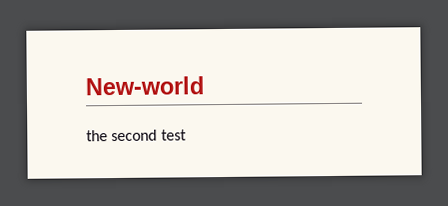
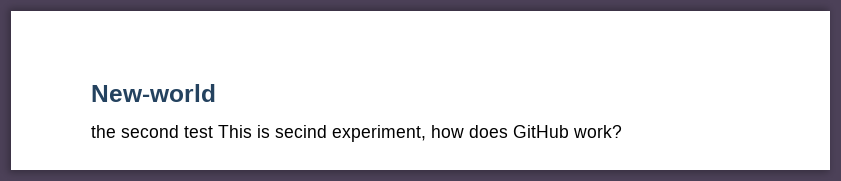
- the second test
+ the second test This is secind experiment, how does GitHub work?

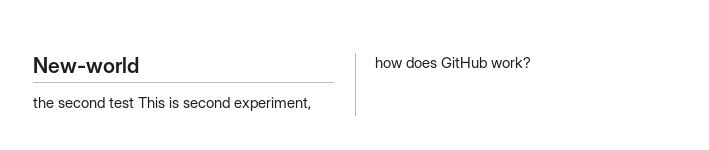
- the second test This is secind experiment, how does GitHub work?
+ the second test This is second experiment, how does GitHub work?

